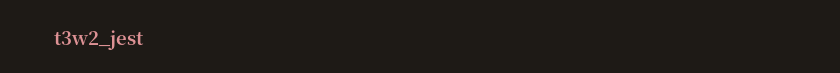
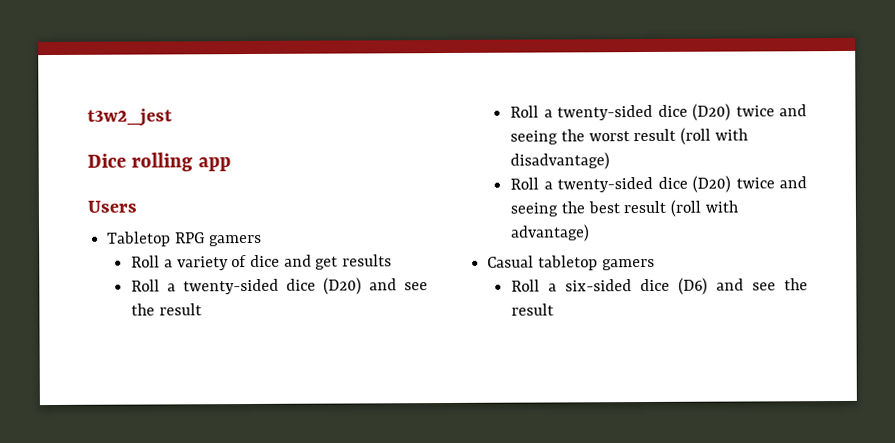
+ Dice rolling app
+ Users
+ Tabletop RPG gamers
+ Roll a variety of dice and get results
+ Roll a twenty-sided dice (D20) and see the result
+ Roll a twenty-sided dice (D20) twice and seeing the worst result (roll with disadvantage)
+ Roll a twenty-sided dice (D20) twice and seeing the best result (roll with advantage)
+ Casual tabletop gamers
+ Roll a six-sided dice (D6) and see the result

